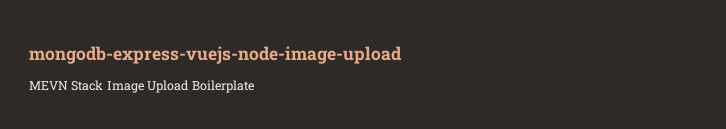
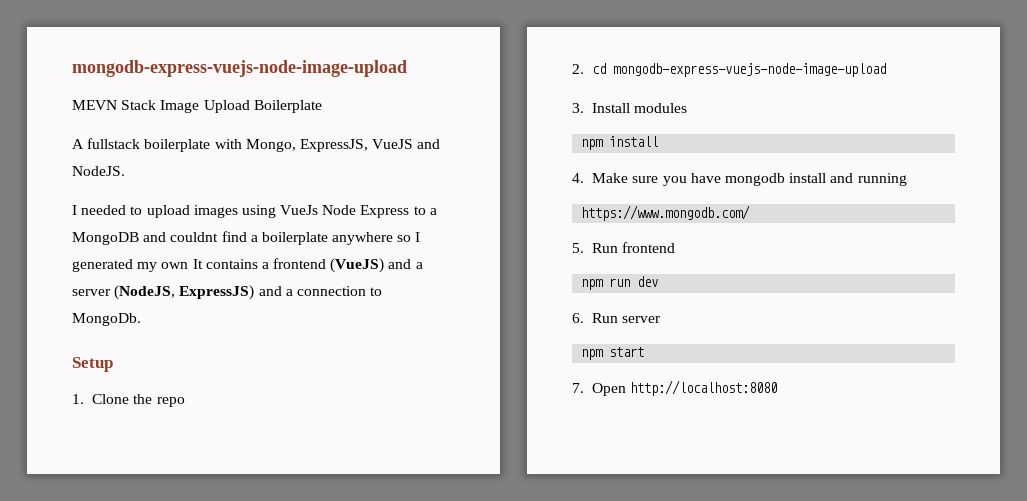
+ A fullstack boilerplate with Mongo, ExpressJS, VueJS and NodeJS.
+ I needed to upload images using VueJs Node Express to a MongoDB and couldnt find a boilerplate anywhere so I generated my own It contains a frontend (VueJS) and a server (NodeJS, ExpressJS) and a connection to MongoDb.
+ Setup
+ 1. Clone the repo
+ 2. cd mongodb-express-vuejs-node-image-upload
+ 3. Install modules
+ npm install
+ 4. Make sure you have mongodb install and running
+ https://www.mongodb.com/
+ 5. Run frontend
+ npm run dev
+ 6. Run server
+ npm start
+ 7. Open http://localhost:8080

